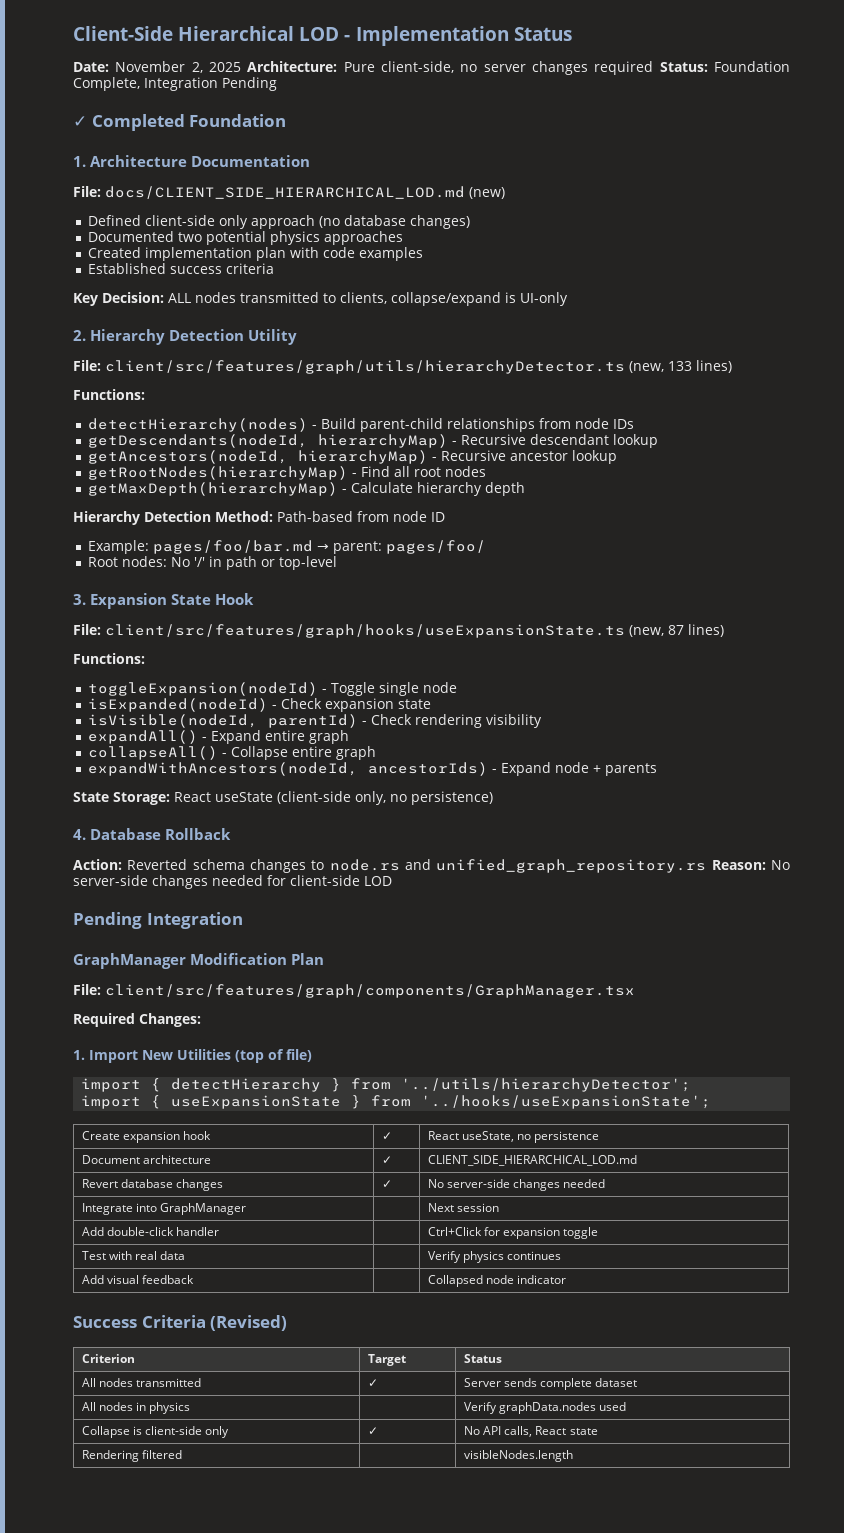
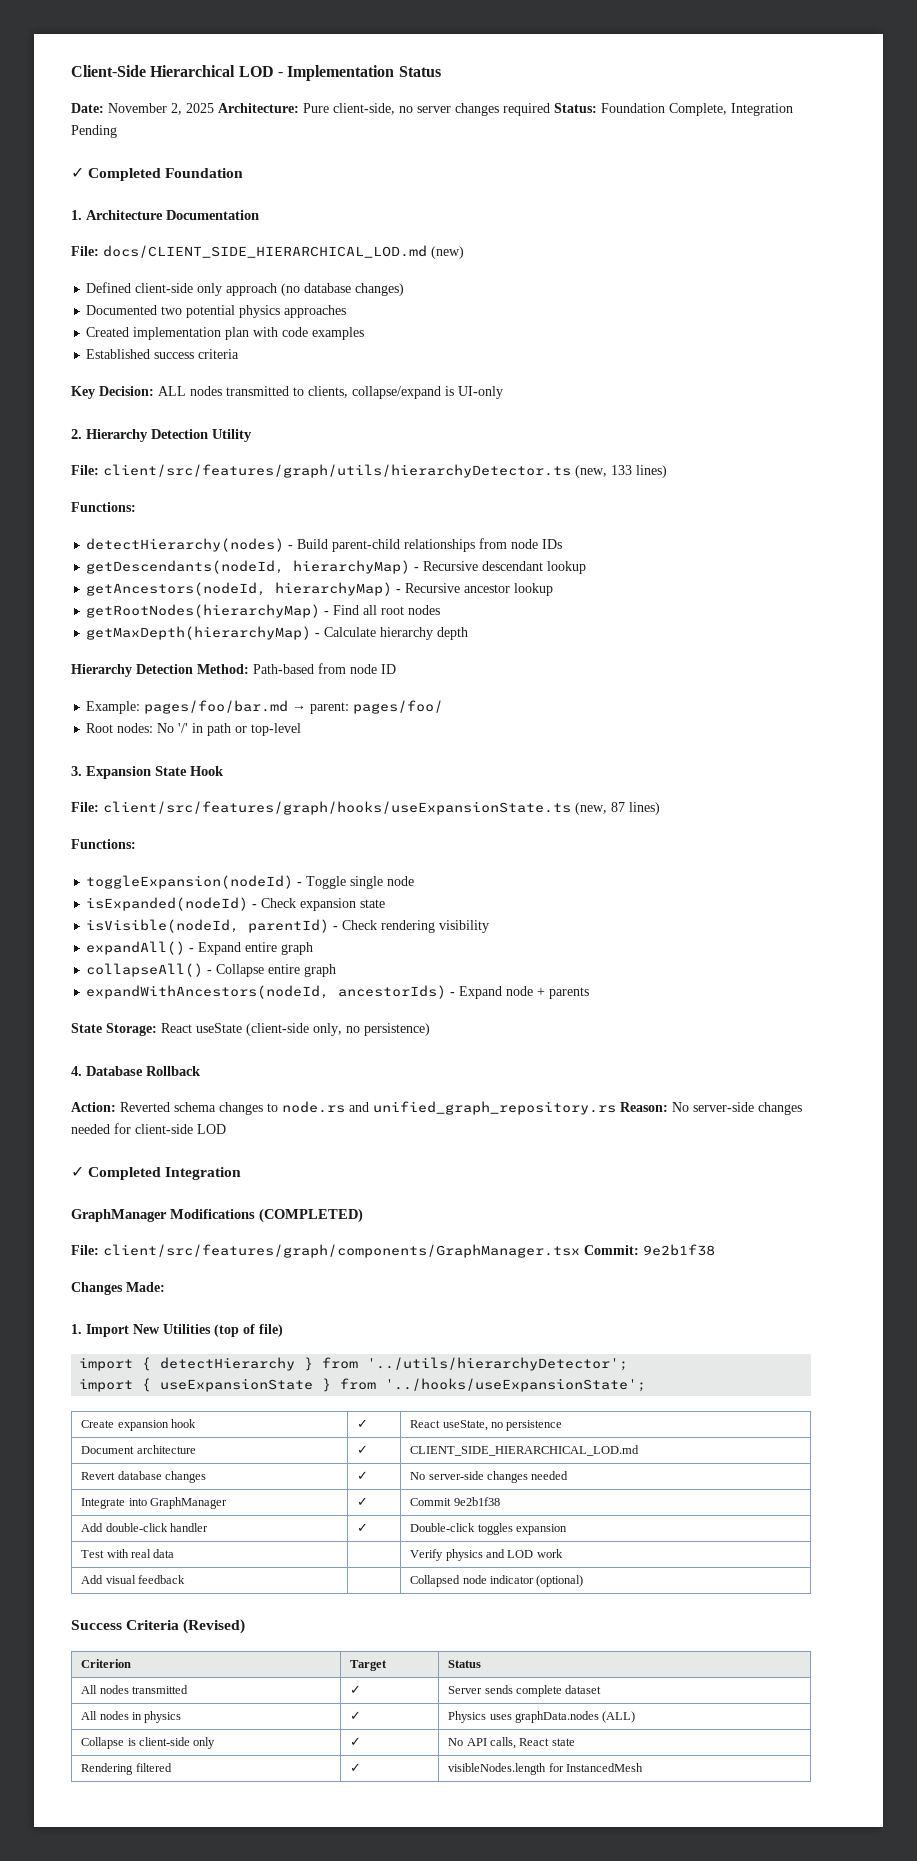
- Pending Integration
+ ✓ Completed Integration
- GraphManager Modification Plan
+ GraphManager Modifications (COMPLETED)
- File: client/src/features/graph/components/GraphManager.tsx
- Required Changes:
+ File: client/src/features/graph/components/GraphManager.tsx Commit: 9e2b1f38
+ Changes Made:
- Integrate into GraphManager | | Next session
+ Integrate into GraphManager | ✓ | Commit 9e2b1f38
- Add double-click handler | | Ctrl+Click for expansion toggle
+ Add double-click handler | ✓ | Double-click toggles expansion
- Test with real data | | Verify physics continues
+ Test with real data | | Verify physics and LOD work
- Add visual feedback | | Collapsed node indicator
+ Add visual feedback | | Collapsed node indicator (optional)
- All nodes in physics | | Verify graphData.nodes used
+ All nodes in physics | ✓ | Physics uses graphData.nodes (ALL)
- Rendering filtered | | visibleNodes.length
+ Rendering filtered | ✓ | visibleNodes.length for InstancedMesh

